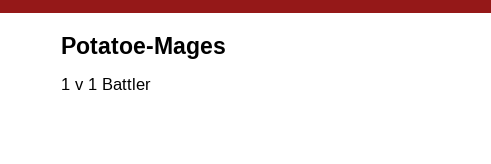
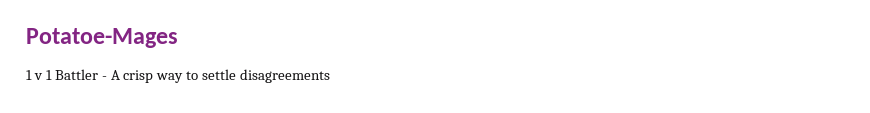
- 1 v 1 Battler
+ 1 v 1 Battler - A crisp way to settle disagreements

